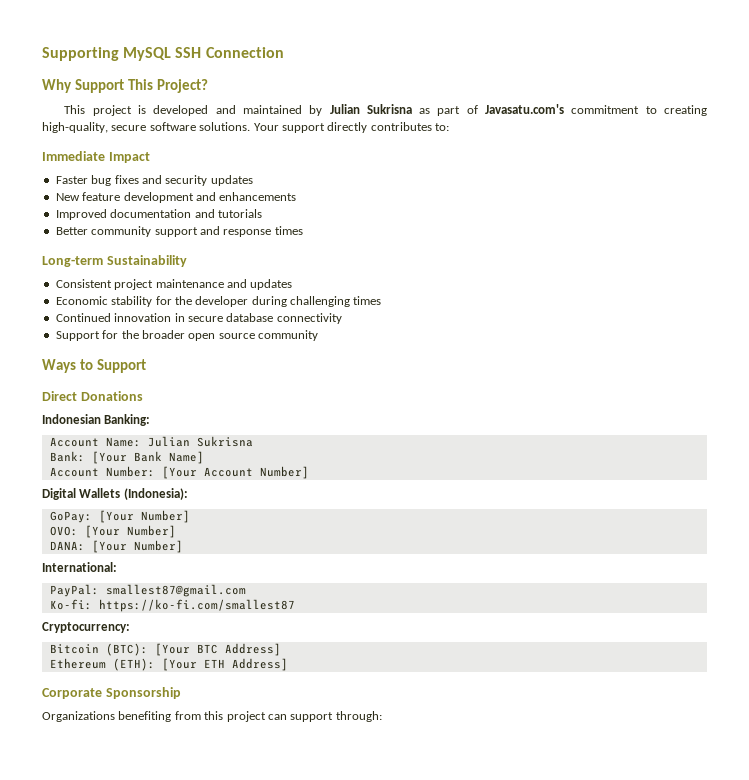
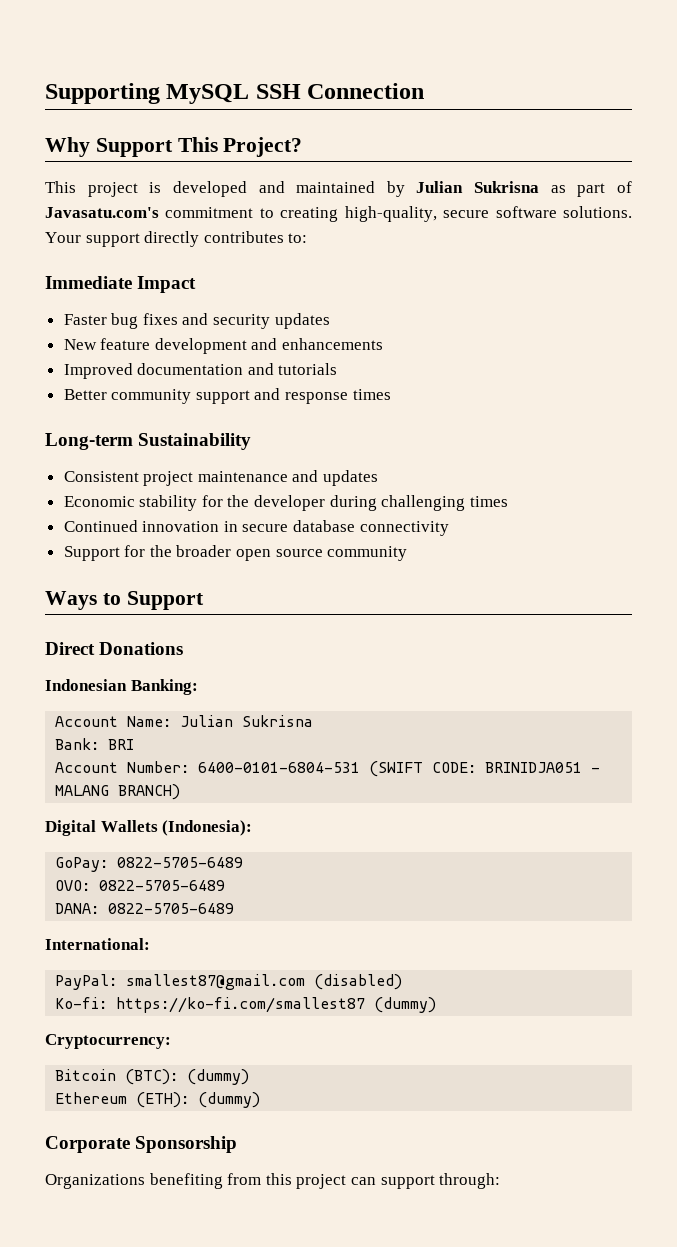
- Bank: [Your Bank Name]
+ Bank: BRI
- Account Number: [Your Account Number]
+ Account Number: 6400-0101-6804-531 (SWIFT CODE: BRINIDJA051 - MALANG BRANCH)
- GoPay: [Your Number]
+ GoPay: 0822-5705-6489
- OVO: [Your Number]
+ OVO: 0822-5705-6489
- DANA: [Your Number]
+ DANA: 0822-5705-6489
- PayPal: smallest87@gmail.com
+ PayPal: smallest87@gmail.com (disabled)
- Ko-fi: https://ko-fi.com/smallest87
+ Ko-fi: https://ko-fi.com/smallest87 (dummy)
- Bitcoin (BTC): [Your BTC Address]
+ Bitcoin (BTC): (dummy)
- Ethereum (ETH): [Your ETH Address]
+ Ethereum (ETH): (dummy)

